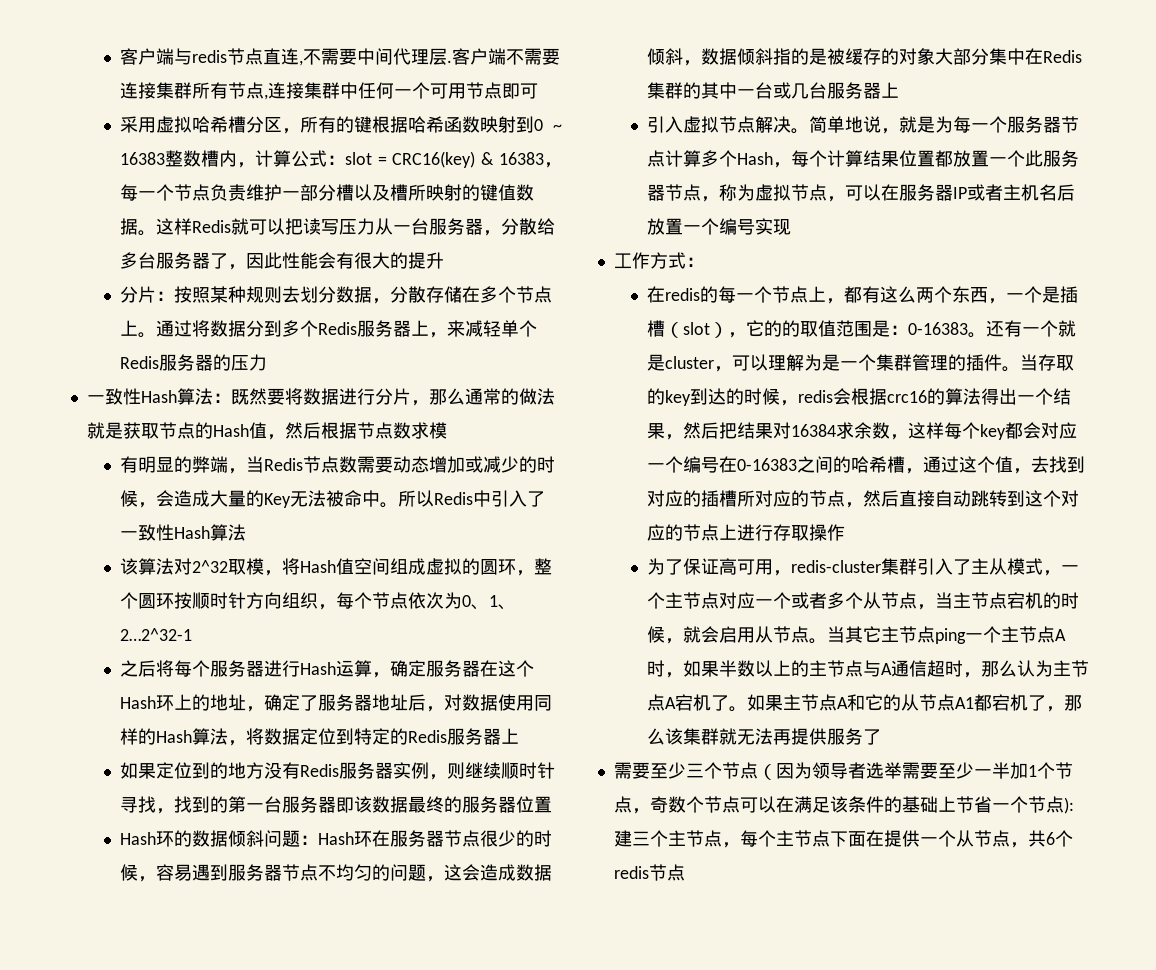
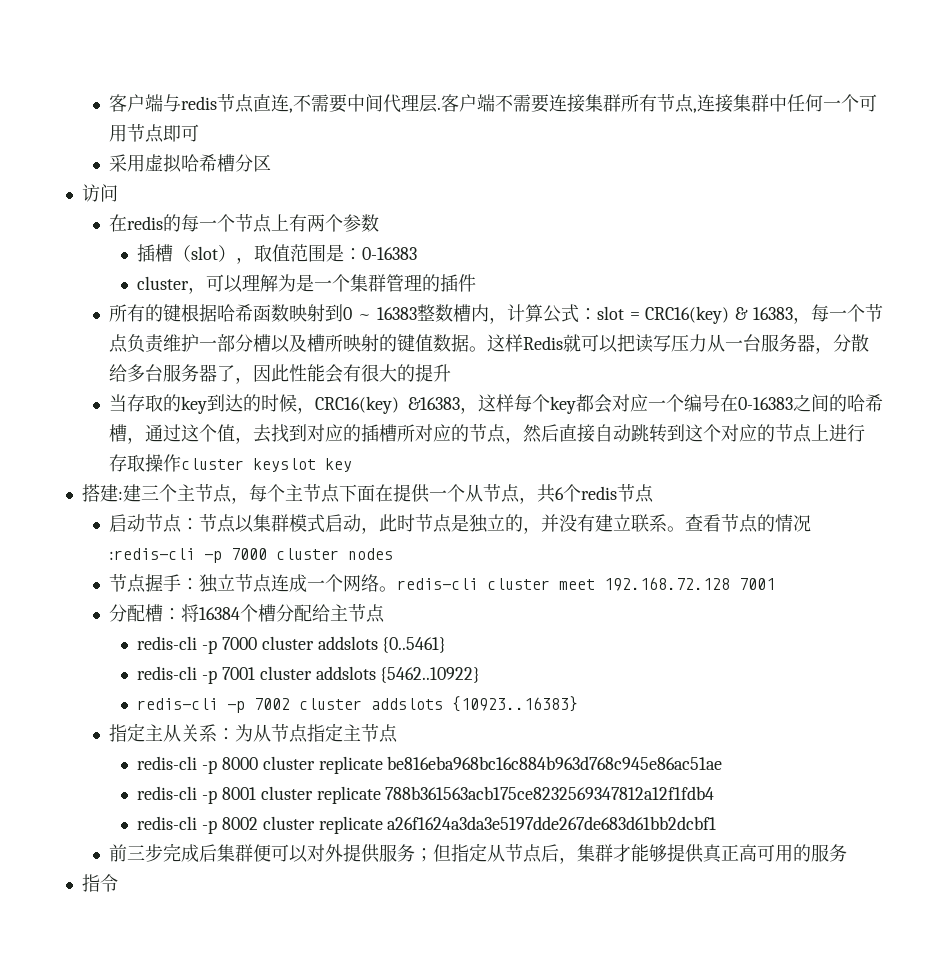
- 采用虚拟哈希槽分区，所有的键根据哈希函数映射到0 ~ 16383整数槽内，计算公式：slot = CRC16(key) & 16383，每一个节点负责维护一部分槽以及槽所映射的键值数据。
+ 采用虚拟哈希槽分区
+ 访问
+ 在redis的每一个节点上有两个参数
+ 插槽（slot），取值范围是：0-16383
+ cluster，可以理解为是一个集群管理的插件
+ 所有的键根据哈希函数映射到0 ~ 16383整数槽内，计算公式：slot = CRC16(key) & 16383，每一个节点负责维护一部分槽以及槽所映射的键值数据。
- 分片：按照某种规则去划分数据，分散存储在多个节点上。通过将数据分到多个Redis服务器上，来减轻单个Redis服务器的压力
- 一致性Hash算法：既然要将数据进行分片，那么通常的做法就是获取节点的Hash值，然后根据节点数求模
- 有明显的弊端，当Redis节点数需要动态增加或减少的时候，会造成大量的Key无法被命中。所以Redis中引入了一致性Hash算法
- 该算法对2^32取模，将Hash值空间组成虚拟的圆环，整个圆环按顺时针方向组织，每个节点依次为0、1、2…2^32-1
- 之后将每个服务器进行Hash运算，确定服务器在这个Hash环上的地址，确定了服务器地址后，对数据使用同样的Hash算法，将数据定位到特定的Redis服务器上
- 如果定位到的地方没有Redis服务器实例，则继续顺时针寻找，找到的第一台服务器即该数据最终的服务器位置
- Hash环的数据倾斜问题：Hash环在服务器节点很少的时候，容易遇到服务器节点不均匀的问题，这会造成数据倾斜，数据倾斜指的是被缓存的对象大部分集中在Redis集群的其中一台或几台服务器上
- 引入虚拟节点解决。简单地说，就是为每一个服务器节点计算多个Hash，每个计算结果位置都放置一个此服务器节点，称为虚拟节点，可以在服务器IP或者主机名后放置一个编号实现
- 工作方式：
- 在redis的每一个节点上，都有这么两个东西，一个是插槽（slot），它的的取值范围是：0-16383。还有一个就是cluster，可以理解为是一个集群管理的插件。当存取的key到达的时候，redis会根据crc16的算法得出一个结果，然后把结果对16384求余数，这样每个key都会对应一个编号在0-16383之间的哈希槽，通过这个值，去找到对应的插槽所对应的节点，然后直接自动跳转到这个对应的节点上进行存取操作
- 为了保证高可用，redis-cluster集群引入了主从模式，一个主节点对应一个或者多个从节点，当主节点宕机的时候，就会启用从节点。当其它主节点ping一个主节点A时，如果半数以上的主节点与A通信超时，那么认为主节点A宕机了。如果主节点A和它的从节点A1都宕机了，那么该集群就无法再提供服务了
- 需要至少三个节点（因为领导者选举需要至少一半加1个节点，奇数个节点可以在满足该条件的基础上节省一个节点):建三个主节点，每个主节点下面在提供一个从节点，共6个redis节点
+ 当存取的key到达的时候，CRC16(key) &16383，这样每个key都会对应一个编号在0-16383之间的哈希槽，通过这个值，去找到对应的插槽所对应的节点，然后直接自动跳转到这个对应的节点上进行存取操作cluster keyslot key
+ 搭建:建三个主节点，每个主节点下面在提供一个从节点，共6个redis节点
+ 启动节点：节点以集群模式启动，此时节点是独立的，并没有建立联系。查看节点的情况:redis-cli -p 7000 cluster nodes
+ 节点握手：独立节点连成一个网络。redis-cli cluster meet 192.168.72.128 7001
+ 分配槽：将16384个槽分配给主节点
+ redis-cli -p 7000 cluster addslots {0..5461}
+ redis-cli -p 7001 cluster addslots {5462..10922}
+ redis-cli -p 7002 cluster addslots {10923..16383}
+ 指定主从关系：为从节点指定主节点
+ redis-cli -p 8000 cluster replicate be816eba968bc16c884b963d768c945e86ac51ae
+ redis-cli -p 8001 cluster replicate 788b361563acb175ce8232569347812a12f1fdb4
+ redis-cli -p 8002 cluster replicate a26f1624a3da3e5197dde267de683d61bb2dcbf1
+ 前三步完成后集群便可以对外提供服务；但指定从节点后，集群才能够提供真正高可用的服务
+ 指令

